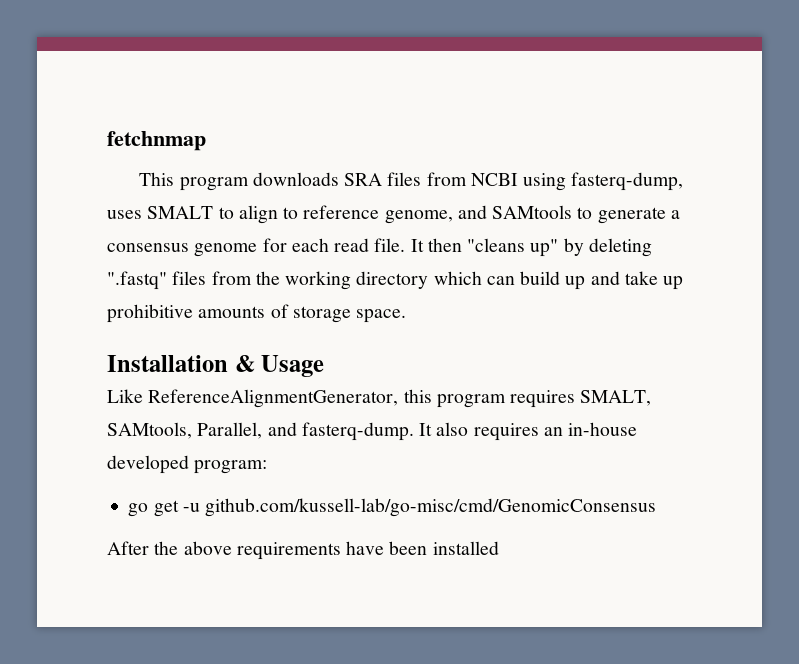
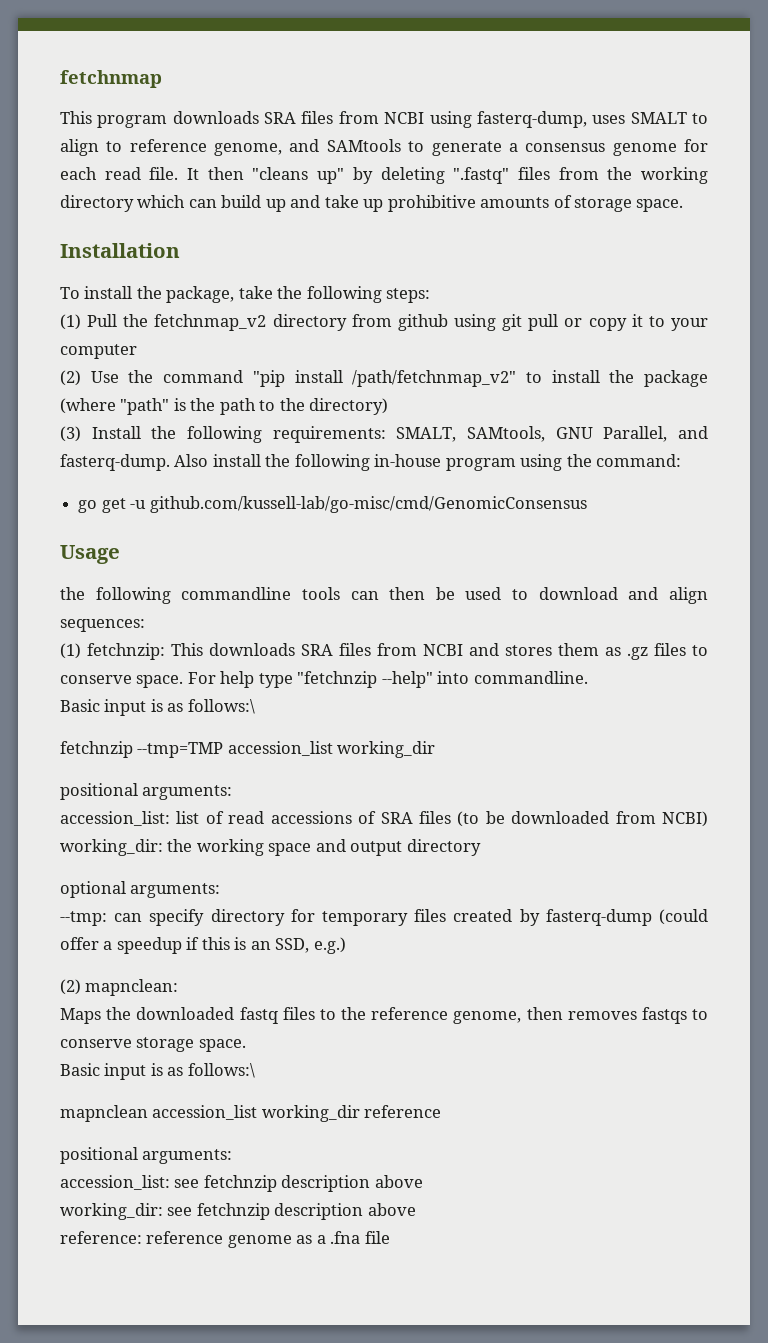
- Installation & Usage
- Like ReferenceAlignmentGenerator, this program requires SMALT, SAMtools, Parallel, and fasterq-dump.
+ Installation
+ To install the package, take the following steps:
+ (1) Pull the fetchnmap_v2 directory from github using git pull or copy it to your computer
+ (2) Use the command "pip install /path/fetchnmap_v2" to install the package (where "path" is the path to the directory)
+ (3) Install the following requirements: SMALT, SAMtools, GNU Parallel, and fasterq-dump.
- It also requires an in-house developed program:
+ Also install the following in-house program using the command:
  go get -u github.com/kussell-lab/go-misc/cmd/GenomicConsensus
- After the above requirements have been installed
+ Usage
+ the following commandline tools can then be used to download and align sequences:
+ (1) fetchnzip: This downloads SRA files from NCBI and stores them as .gz files to conserve space. For help type "fetchnzip --help" into commandline.
+ Basic input is as follows:\
+ fetchnzip --tmp=TMP accession_list working_dir
+ positional arguments:
+ accession_list: list of read accessions of SRA files (to be downloaded from NCBI) working_dir: the working space and output directory
+ optional arguments:
+ --tmp: can specify directory for temporary files created by fasterq-dump (could offer a speedup if this is an SSD, e.g.)
+ (2) mapnclean:
+ Maps the downloaded fastq files to the reference genome, then removes fastqs to conserve storage space.
+ Basic input is as follows:\
+ mapnclean accession_list working_dir reference
+ positional arguments:
+ accession_list: see fetchnzip description above
+ working_dir: see fetchnzip description above
+ reference: reference genome as a .fna file

